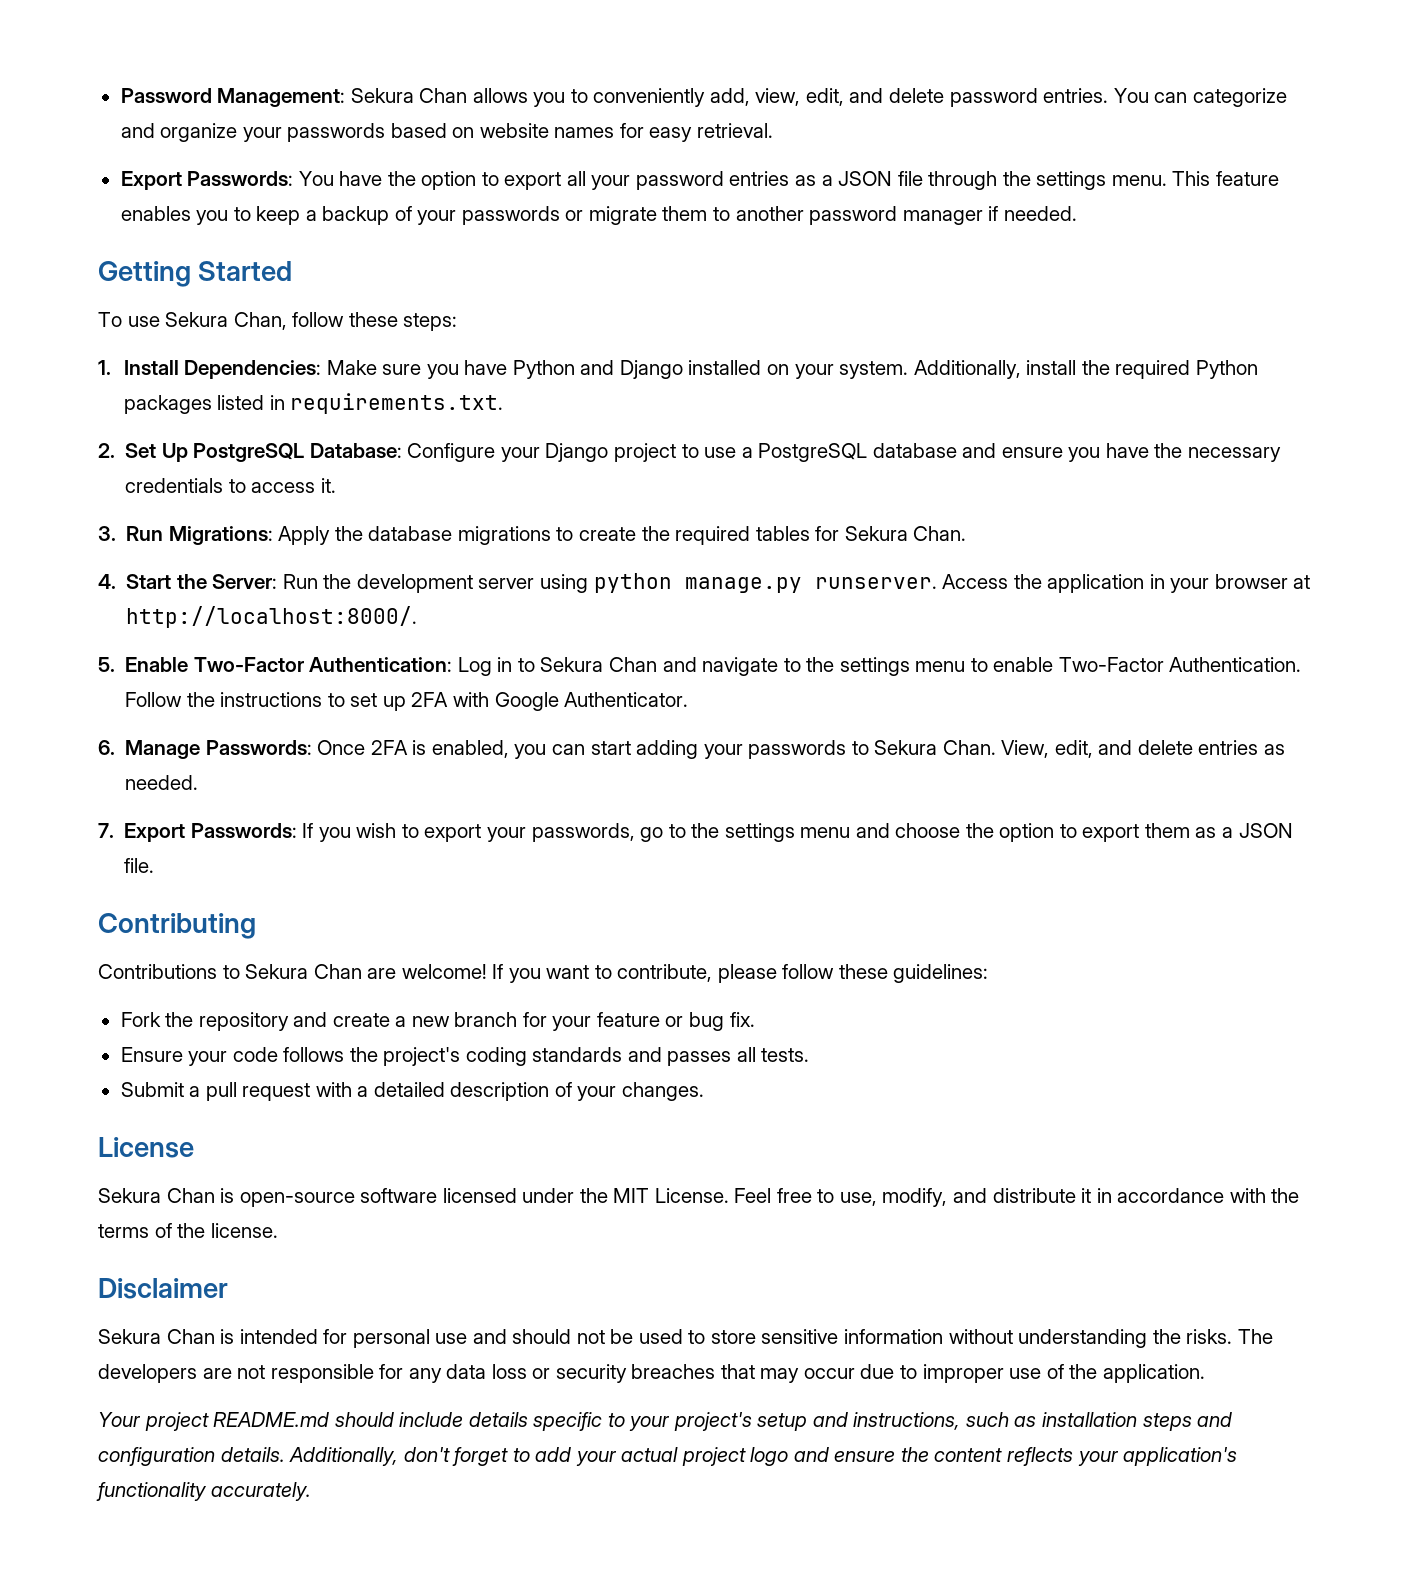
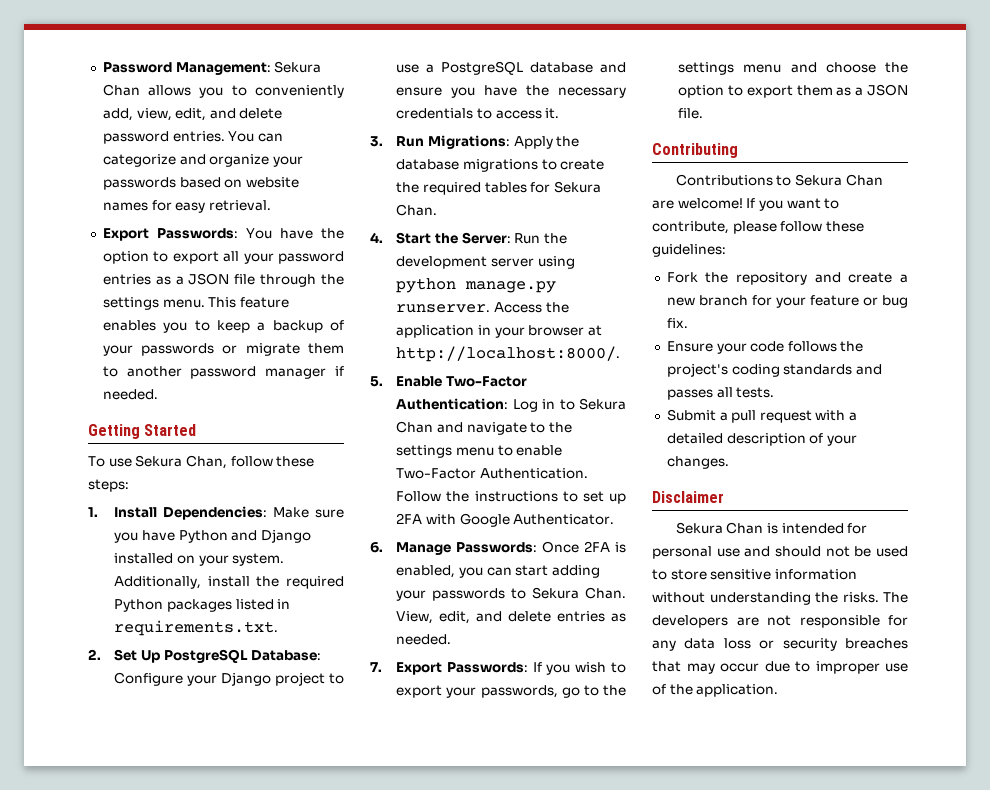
- License
- Sekura Chan is open-source software licensed under the MIT License. Feel free to use, modify, and distribute it in accordance with the terms of the license.
- Your project README.md should include details specific to your project's setup and instructions, such as installation steps and configuration details. Additionally, don't forget to add your actual project logo and ensure the content reflects your application's functionality accurately.

